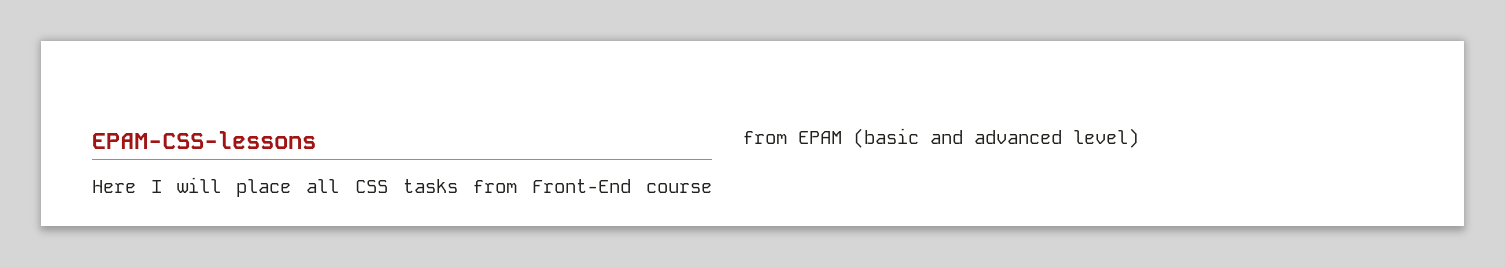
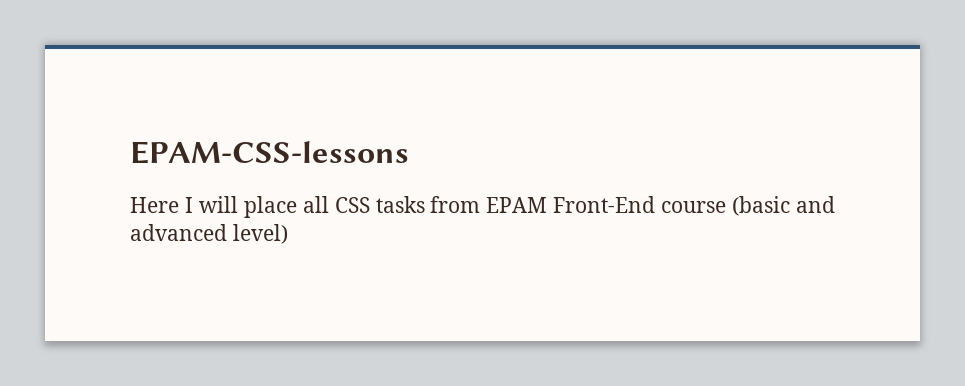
- Here I will place all CSS tasks from Front-End course from EPAM (basic and advanced level)
+ Here I will place all CSS tasks from EPAM Front-End course (basic and advanced level)

